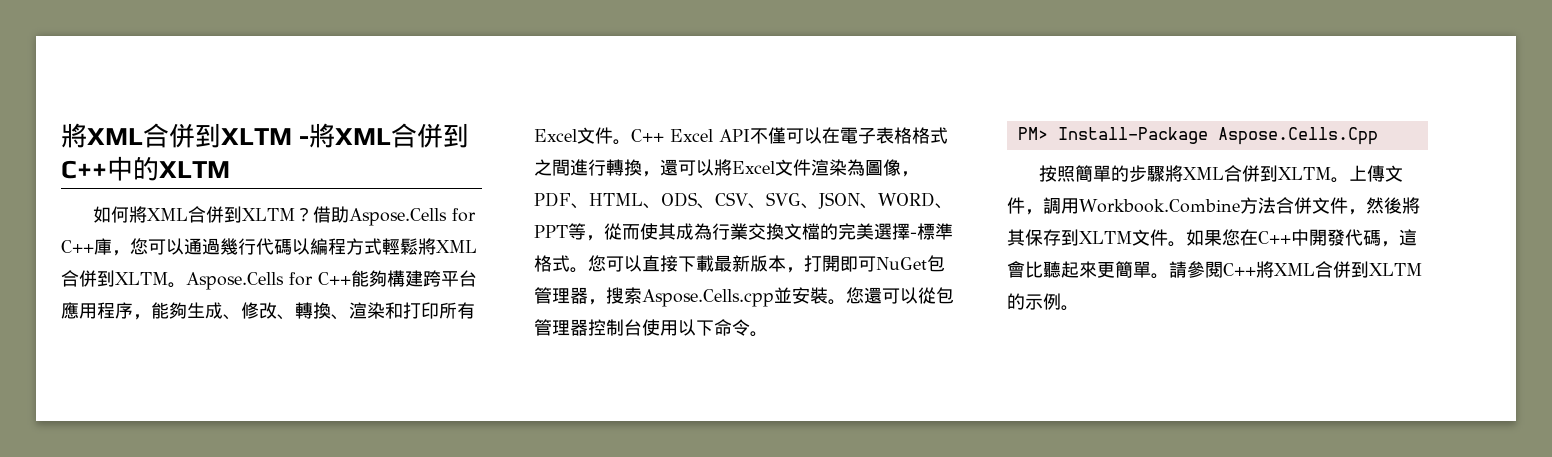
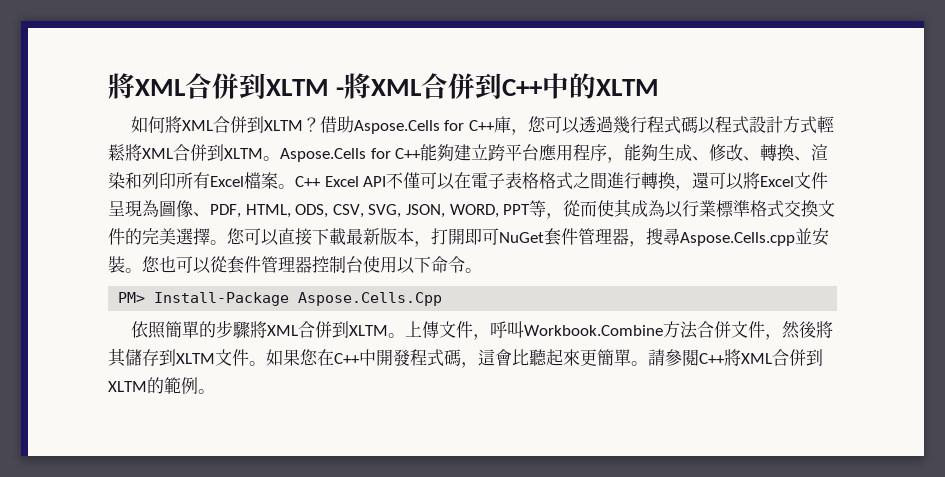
- 借助Aspose.Cells for C++庫，您可以通過幾行代碼以編程方式輕鬆將XML合併到XLTM。
+ 借助Aspose.Cells for C++庫，您可以透過幾行程式碼以程式設計方式輕鬆將XML合併到XLTM。
- Aspose.Cells for C++能夠構建跨平台應用程序，能夠生成、修改、轉換、渲染和打印所有Excel文件。
+ Aspose.Cells for C++能夠建立跨平台應用程序，能夠生成、修改、轉換、渲染和列印所有Excel檔案。
- C++ Excel API不僅可以在電子表格格式之間進行轉換，還可以將Excel文件渲染為圖像，PDF、HTML、ODS、CSV、SVG、JSON、WORD、PPT等，從而使其成為行業交換文檔的完美選擇-標準格式。
+ C++ Excel API不僅可以在電子表格格式之間進行轉換，還可以將Excel文件呈現為圖像、PDF, HTML, ODS, CSV, SVG, JSON, WORD, PPT等，從而使其成為以行業標準格式交換文件的完美選擇。
- 您可以直接下載最新版本，打開即可NuGet包管理器，搜索Aspose.Cells.cpp並安裝。
+ 您可以直接下載最新版本，打開即可NuGet套件管理器，搜尋Aspose.Cells.cpp並安裝。
- 您還可以從包管理器控制台使用以下命令。
+ 您也可以從套件管理器控制台使用以下命令。
- 按照簡單的步驟將XML合併到XLTM。
+ 依照簡單的步驟將XML合併到XLTM。
- 上傳文件，調用Workbook.Combine方法合併文件，然後將其保存到XLTM文件。
+ 上傳文件，呼叫Workbook.Combine方法合併文件，然後將其儲存到XLTM文件。
- 如果您在C++中開發代碼，這會比聽起來更簡單。
+ 如果您在C++中開發程式碼，這會比聽起來更簡單。
- 請參閱C++將XML合併到XLTM的示例。
+ 請參閱C++將XML合併到XLTM的範例。

